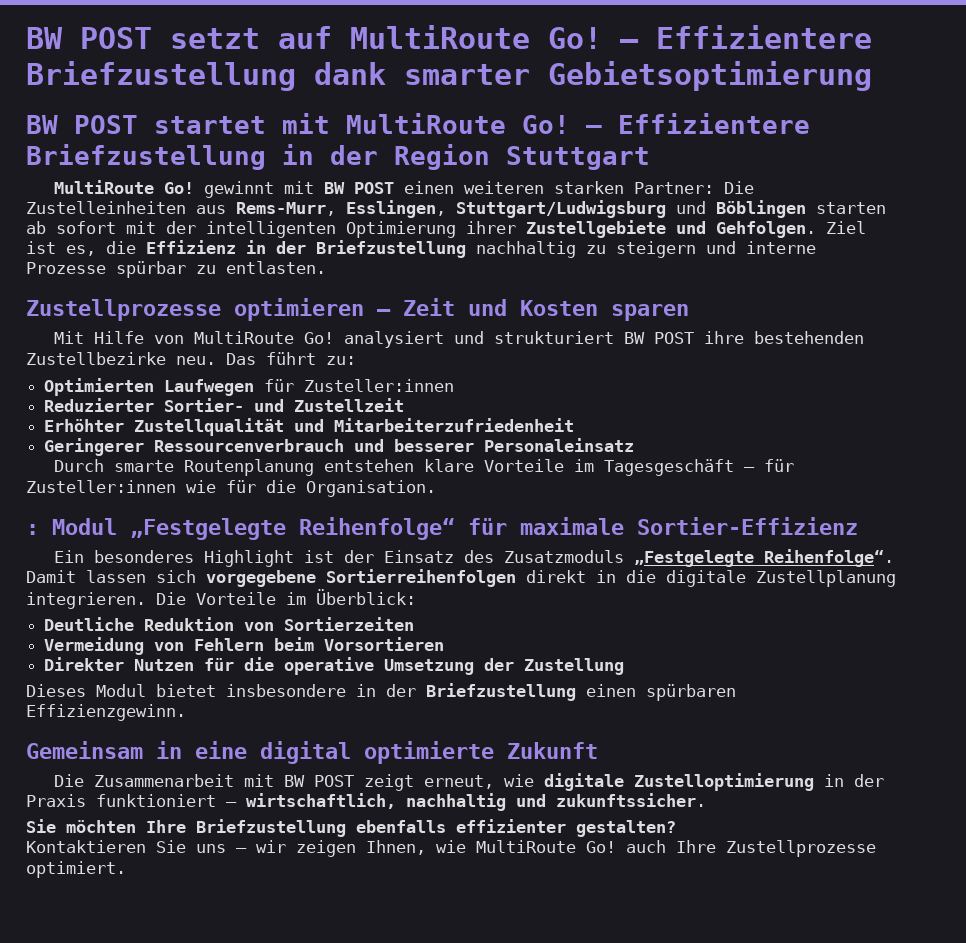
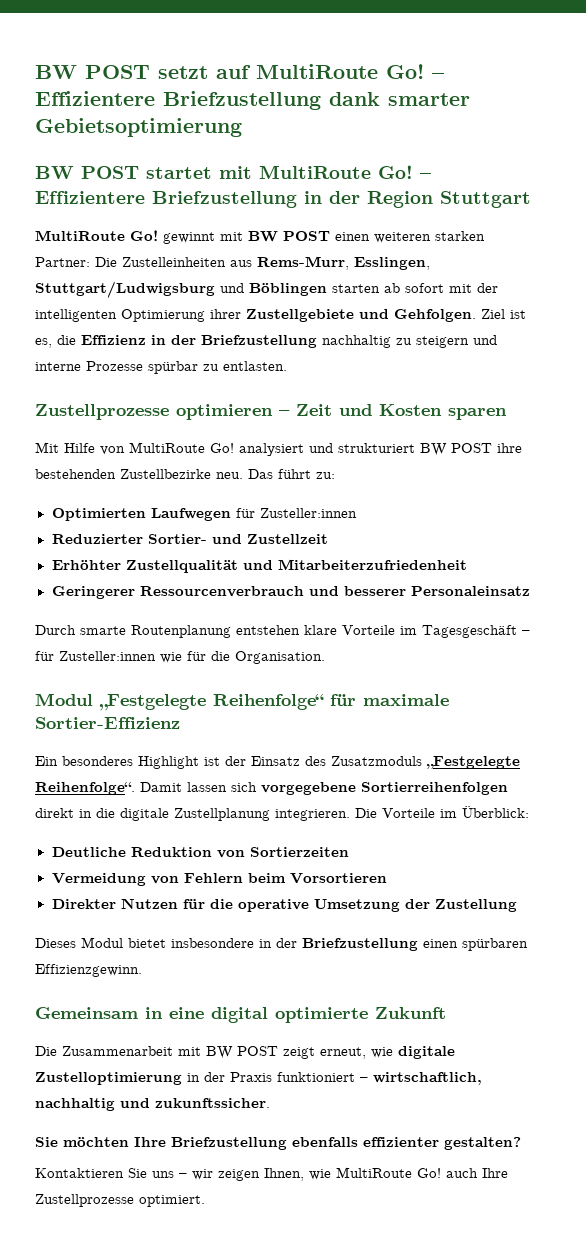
- : Modul „Festgelegte Reihenfolge“ für maximale Sortier-Effizienz
+ Modul „Festgelegte Reihenfolge“ für maximale Sortier-Effizienz

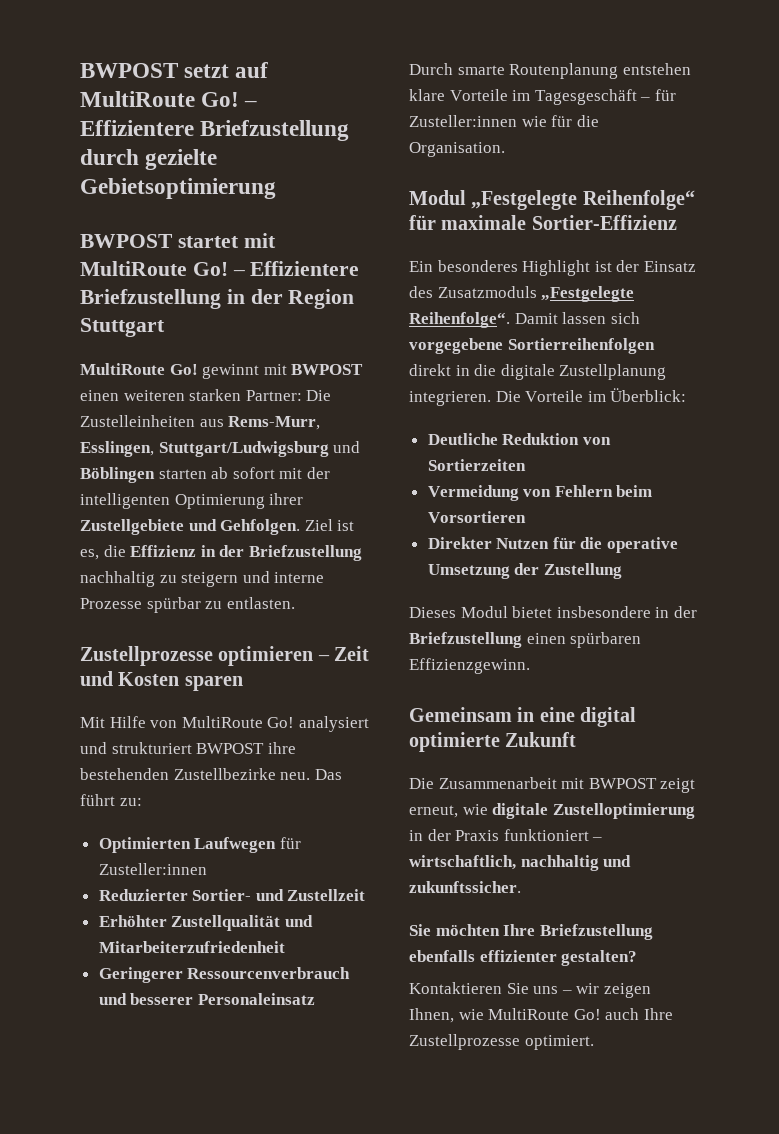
- BW POST setzt auf MultiRoute Go!
+ BWPOST setzt auf MultiRoute Go!
- – Effizientere Briefzustellung dank smarter Gebietsoptimierung
+ – Effizientere Briefzustellung durch gezielte Gebietsoptimierung
- BW POST startet mit MultiRoute Go!
+ BWPOST startet mit MultiRoute Go!
- MultiRoute Go! gewinnt mit BW POST einen weiteren starken Partner: Die Zustelleinheiten aus Rems-Murr, Esslingen, Stuttgart/Ludwigsburg und Böblingen starten ab sofort mit der intelligenten Optimierung ihrer Zustellgebiete und Gehfolgen.
+ MultiRoute Go! gewinnt mit BWPOST einen weiteren starken Partner: Die Zustelleinheiten aus Rems-Murr, Esslingen, Stuttgart/Ludwigsburg und Böblingen starten ab sofort mit der intelligenten Optimierung ihrer Zustellgebiete und Gehfolgen.
- Mit Hilfe von MultiRoute Go! analysiert und strukturiert BW POST ihre bestehenden Zustellbezirke neu.
+ Mit Hilfe von MultiRoute Go! analysiert und strukturiert BWPOST ihre bestehenden Zustellbezirke neu.
- Die Zusammenarbeit mit BW POST zeigt erneut, wie digitale Zustelloptimierung in der Praxis funktioniert – wirtschaftlich, nachhaltig und zukunftssicher.
+ Die Zusammenarbeit mit BWPOST zeigt erneut, wie digitale Zustelloptimierung in der Praxis funktioniert – wirtschaftlich, nachhaltig und zukunftssicher.

